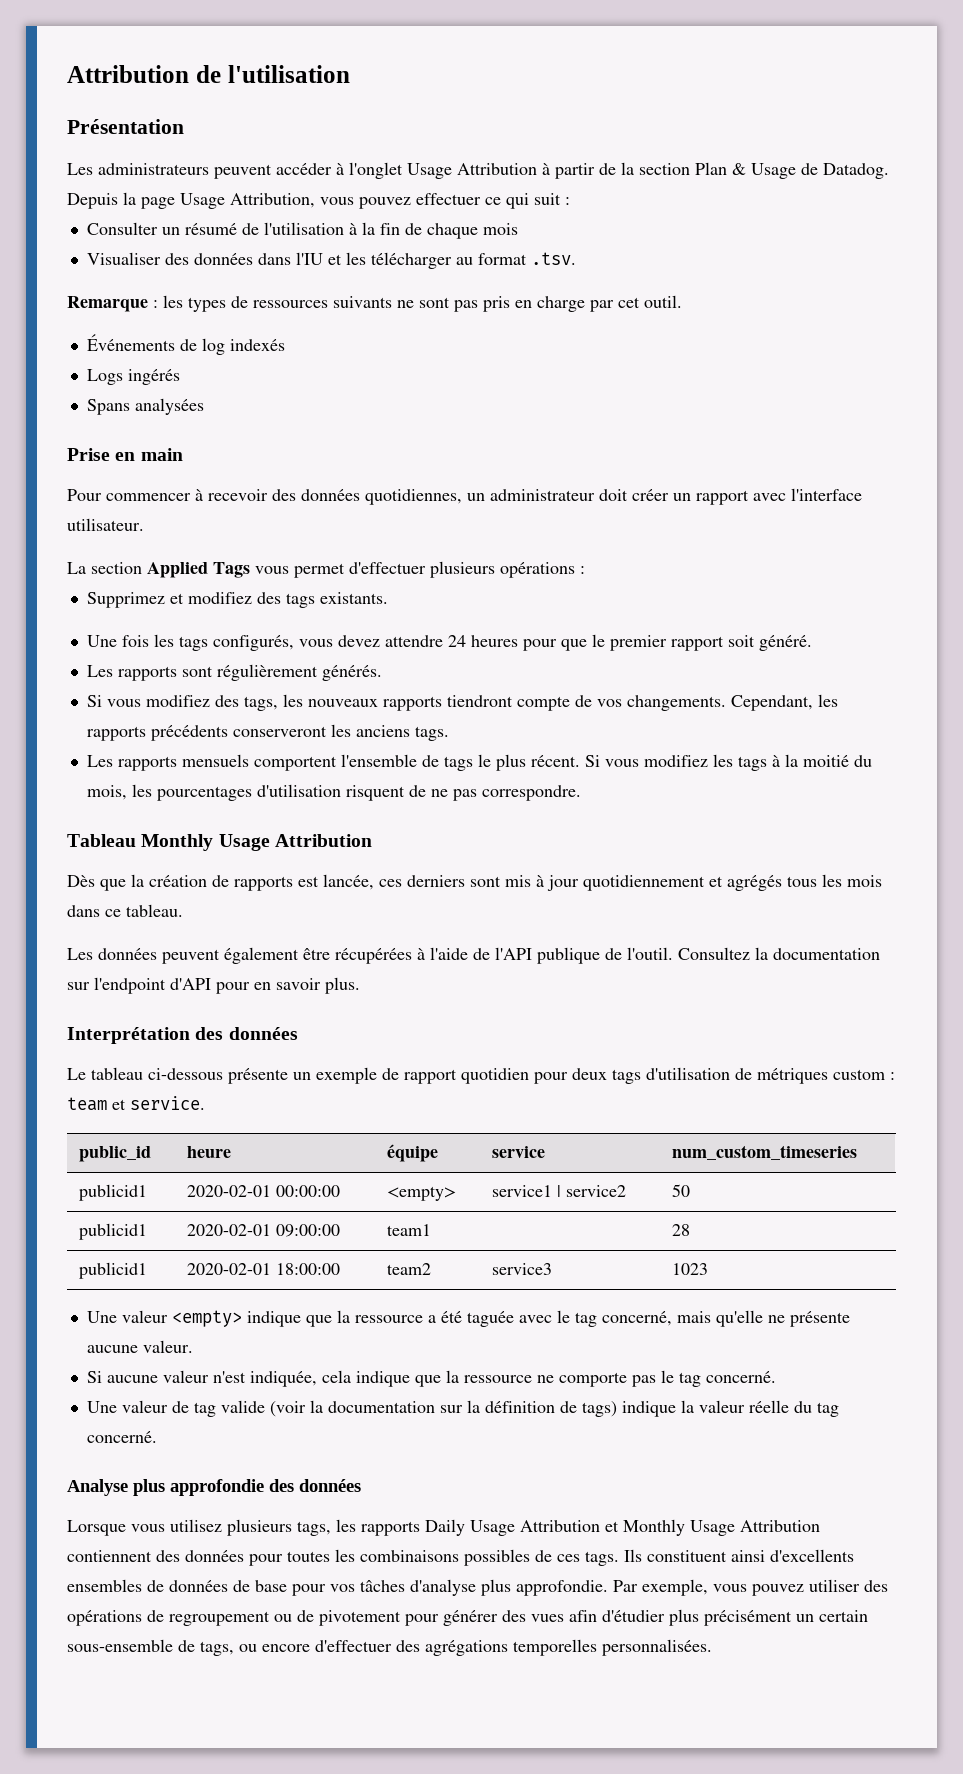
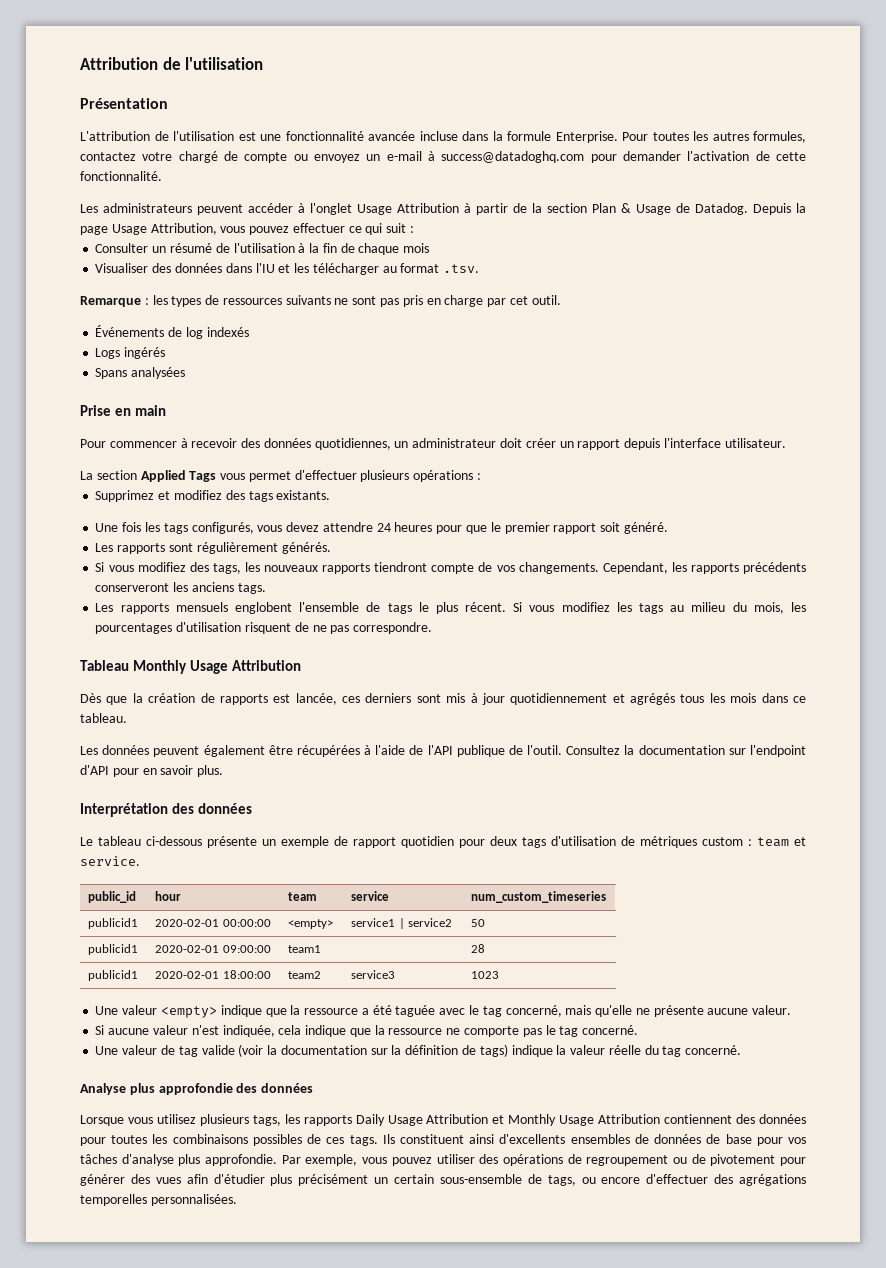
+ L'attribution de l'utilisation est une fonctionnalité avancée incluse dans la formule Enterprise. Pour toutes les autres formules, contactez votre chargé de compte ou envoyez un e-mail à success@datadoghq.com pour demander l'activation de cette fonctionnalité.
- Pour commencer à recevoir des données quotidiennes, un administrateur doit créer un rapport avec l'interface utilisateur.
+ Pour commencer à recevoir des données quotidiennes, un administrateur doit créer un rapport depuis l'interface utilisateur.
- Les rapports mensuels comportent l'ensemble de tags le plus récent.
+ Les rapports mensuels englobent l'ensemble de tags le plus récent.
- Si vous modifiez les tags à la moitié du mois, les pourcentages d'utilisation risquent de ne pas correspondre.
+ Si vous modifiez les tags au milieu du mois, les pourcentages d'utilisation risquent de ne pas correspondre.
- public_id | heure | équipe | service | num_custom_timeseries
+ public_id | hour | team | service | num_custom_timeseries

